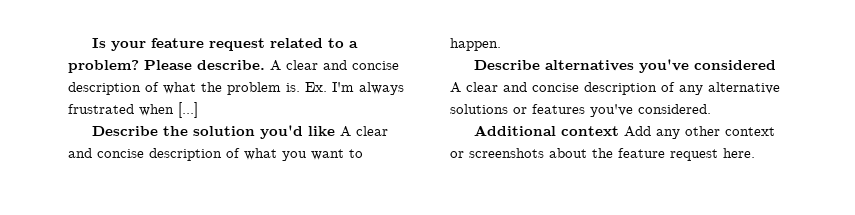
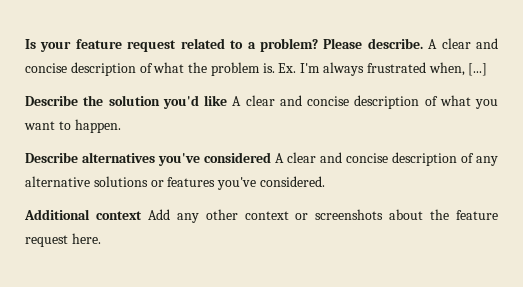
- Ex. I'm always frustrated when [...]
+ Ex. I'm always frustrated when, [...]

